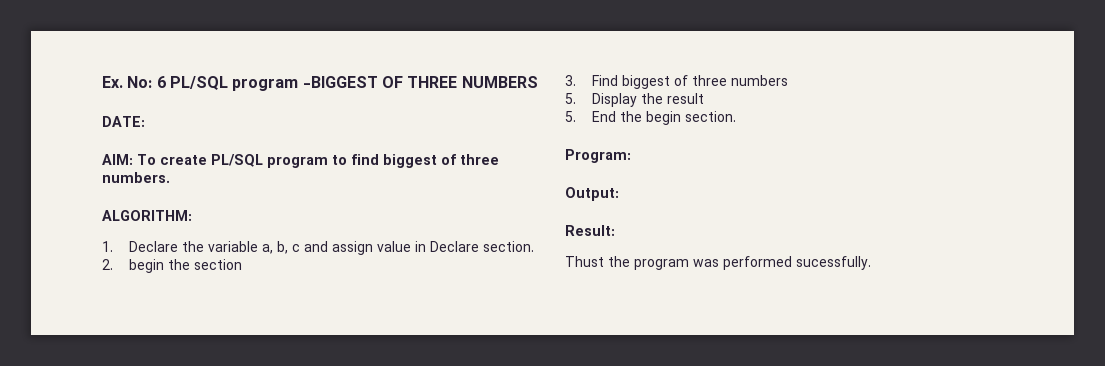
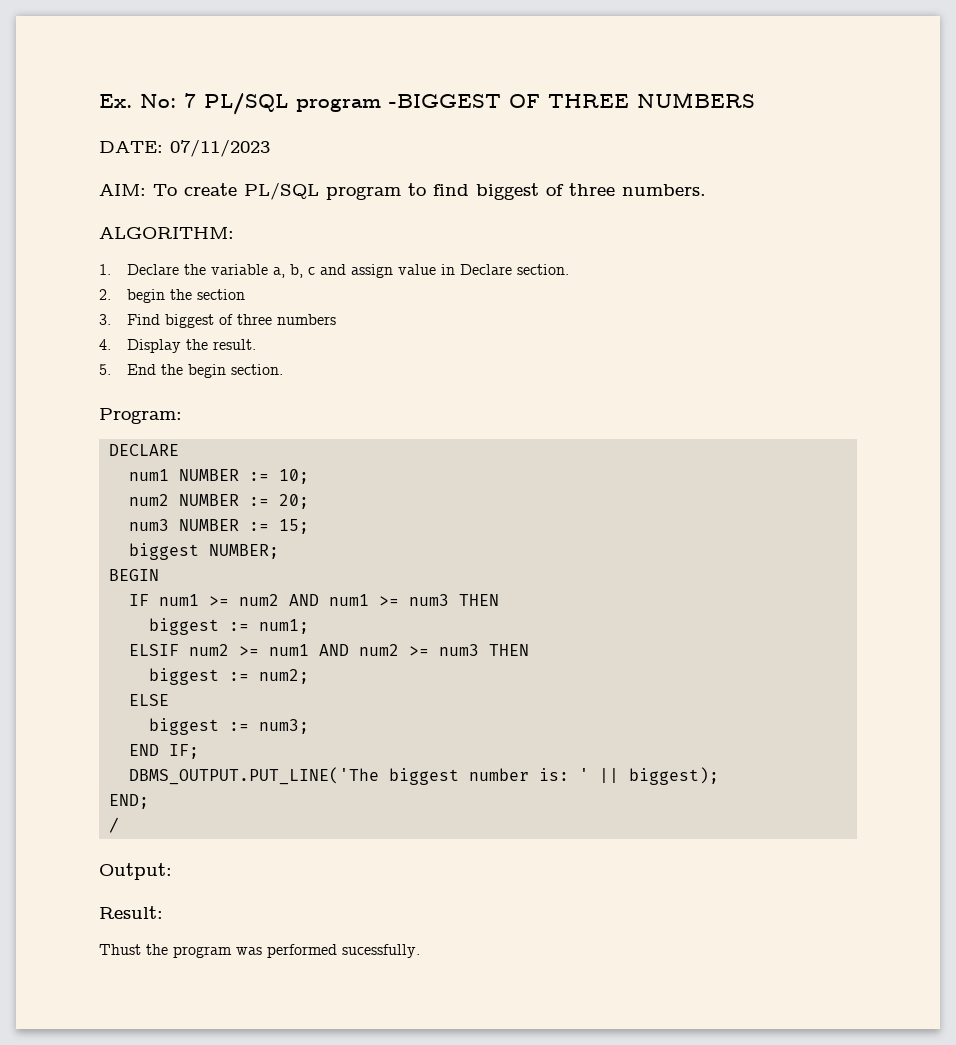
- Ex. No: 6 PL/SQL program -BIGGEST OF THREE NUMBERS
+ Ex. No: 7 PL/SQL program -BIGGEST OF THREE NUMBERS
- DATE:
+ DATE: 07/11/2023
- 5. Display the result
+ 4. Display the result.
+ DECLARE
+ num1 NUMBER := 10;
+ num2 NUMBER := 20;
+ num3 NUMBER := 15;
+ biggest NUMBER;
+ BEGIN
+ IF num1 >= num2 AND num1 >= num3 THEN
+ biggest := num1;
+ ELSIF num2 >= num1 AND num2 >= num3 THEN
+ biggest := num2;
+ ELSE
+ biggest := num3;
+ END IF;
+ DBMS_OUTPUT.PUT_LINE('The biggest number is: ' || biggest);
+ END;
+ /

